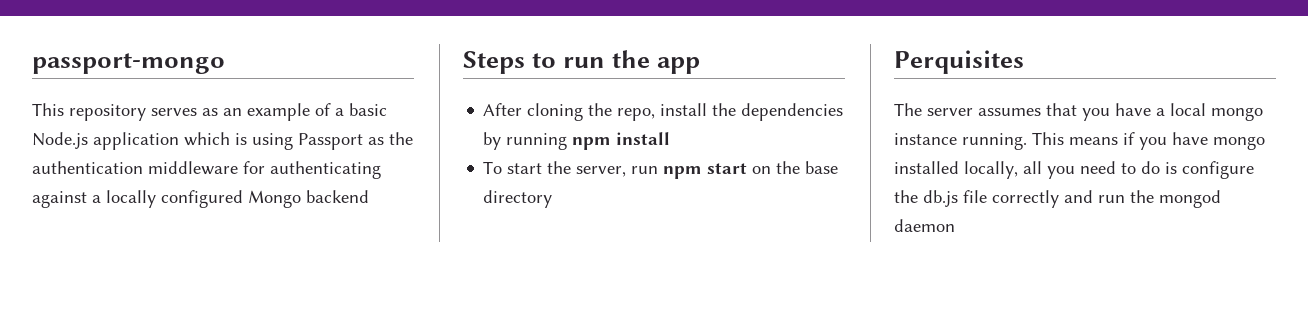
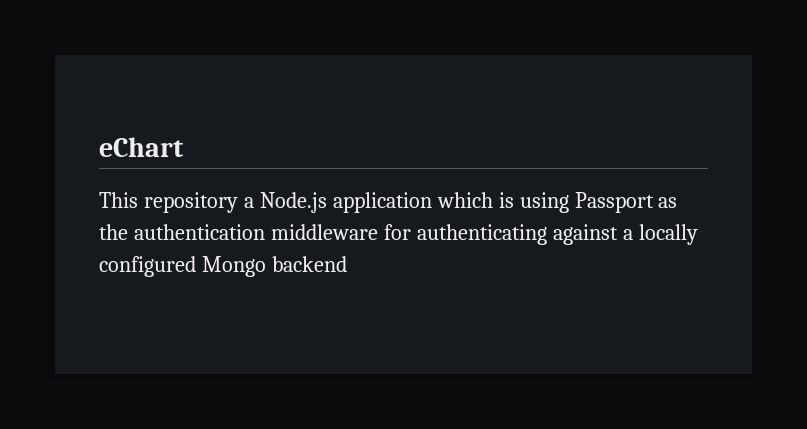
- passport-mongo
+ eChart
- This repository serves as an example of a basic Node.js application which is using Passport as the authentication middleware for authenticating against a locally configured Mongo backend
+ This repository a Node.js application which is using Passport as the authentication middleware for authenticating against a locally configured Mongo backend
- Steps to run the app
- After cloning the repo, install the dependencies by running npm install
- To start the server, run npm start on the base directory
- Perquisites
- The server assumes that you have a local mongo instance running. This means if you have mongo installed locally, all you need to do is configure the db.js file correctly and run the mongod daemon

